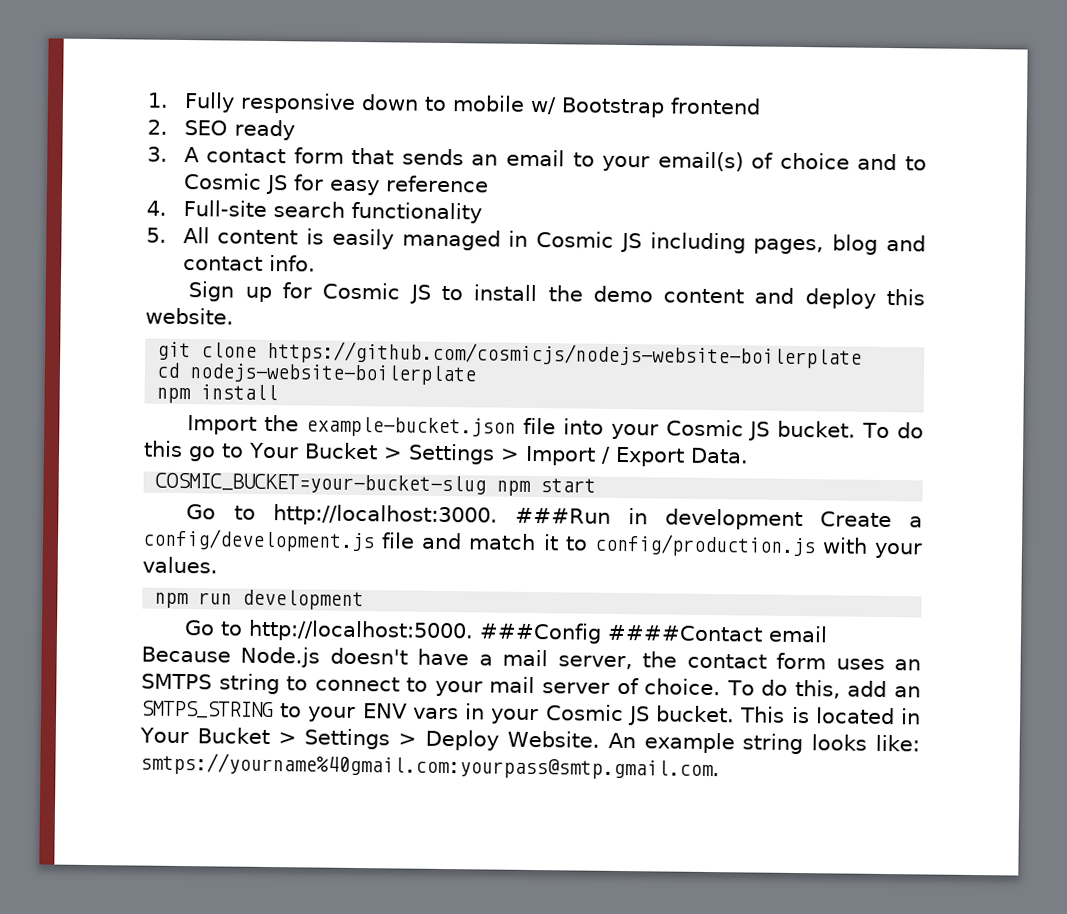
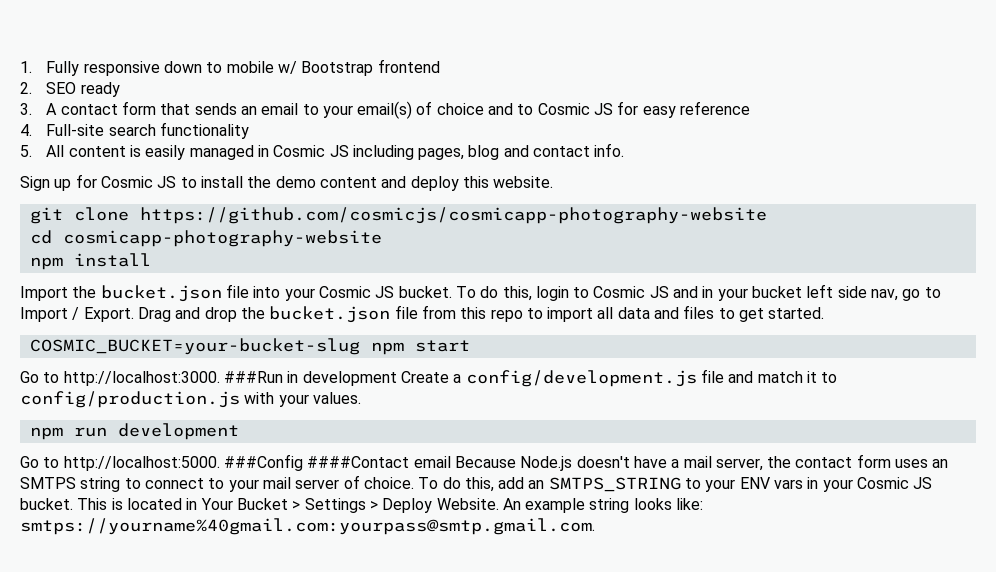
- git clone https://github.com/cosmicjs/nodejs-website-boilerplate
+ git clone https://github.com/cosmicjs/cosmicapp-photography-website
- cd nodejs-website-boilerplate
+ cd cosmicapp-photography-website
- Import the example-bucket.json file into your Cosmic JS bucket.
+ Import the bucket.json file into your Cosmic JS bucket.
- To do this go to Your Bucket > Settings > Import / Export Data.
+ To do this, login to Cosmic JS and in your bucket left side nav, go to Import / Export. Drag and drop the bucket.json file from this repo to import all data and files to get started.

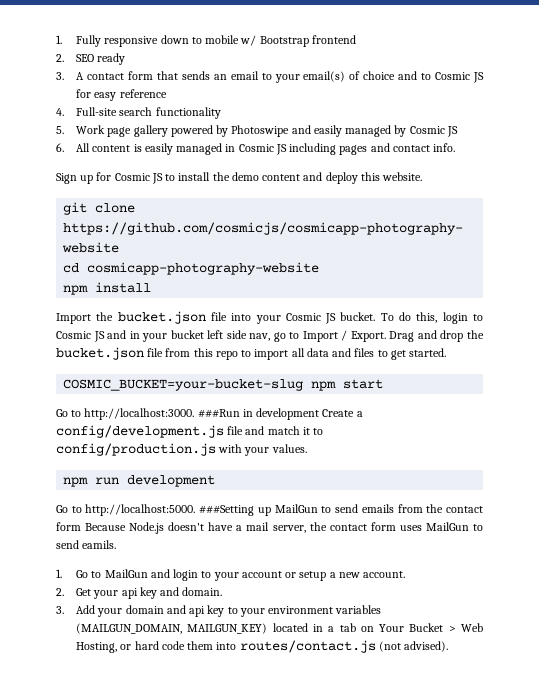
- 5. All content is easily managed in Cosmic JS including pages, blog and contact info.
+ 5. Work page gallery powered by Photoswipe and easily managed by Cosmic JS
+ 6. All content is easily managed in Cosmic JS including pages and contact info.
- ###Config ####Contact email Because Node.js doesn't have a mail server, the contact form uses an SMTPS string to connect to your mail server of choice. To do this, add an SMTPS_STRING to your ENV vars in your Cosmic JS bucket. This is located in Your Bucket > Settings > Deploy Website. An example string looks like: smtps://yourname%40gmail.com:yourpass@smtp.gmail.com.
+ ###Setting up MailGun to send emails from the contact form Because Node.js doesn't have a mail server, the contact form uses MailGun to send eamils.
+ 1. Go to MailGun and login to your account or setup a new account.
+ 2. Get your api key and domain.
+ 3. Add your domain and api key to your environment variables (MAILGUN_DOMAIN, MAILGUN_KEY) located in a tab on Your Bucket > Web Hosting, or hard code them into routes/contact.js (not advised).

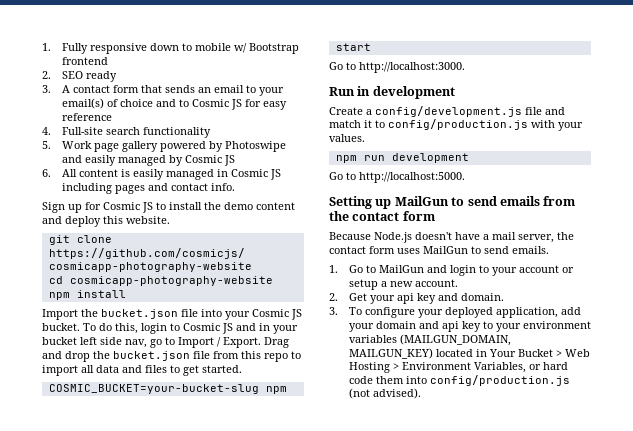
- Go to http://localhost:3000. ###Run in development Create a config/development.js file and match it to config/production.js with your values.
+ Go to http://localhost:3000.
+ Run in development
+ Create a config/development.js file and match it to config/production.js with your values.
- Go to http://localhost:5000. ###Setting up MailGun to send emails from the contact form Because Node.js doesn't have a mail server, the contact form uses MailGun to send eamils.
+ Go to http://localhost:5000.
+ Setting up MailGun to send emails from the contact form
+ Because Node.js doesn't have a mail server, the contact form uses MailGun to send emails.
- 3. Add your domain and api key to your environment variables (MAILGUN_DOMAIN, MAILGUN_KEY) located in a tab on Your Bucket > Web Hosting, or hard code them into routes/contact.js (not advised).
+ 3. To configure your deployed application, add your domain and api key to your environment variables (MAILGUN_DOMAIN, MAILGUN_KEY) located in Your Bucket > Web Hosting > Environment Variables, or hard code them into config/production.js (not advised).

